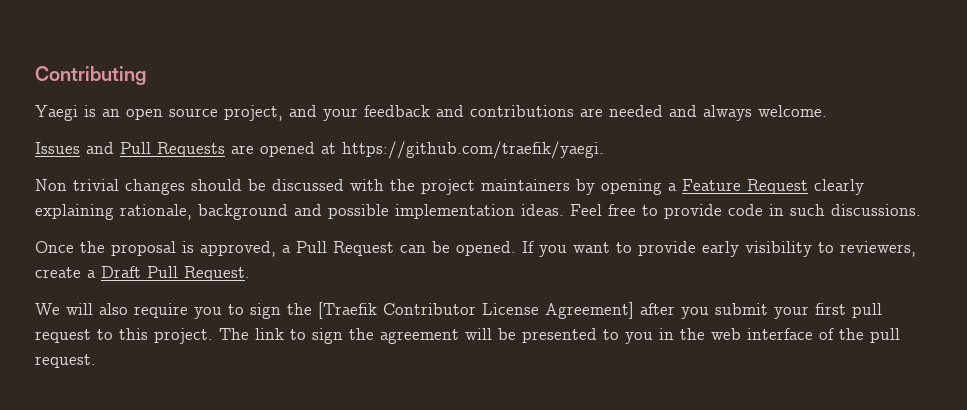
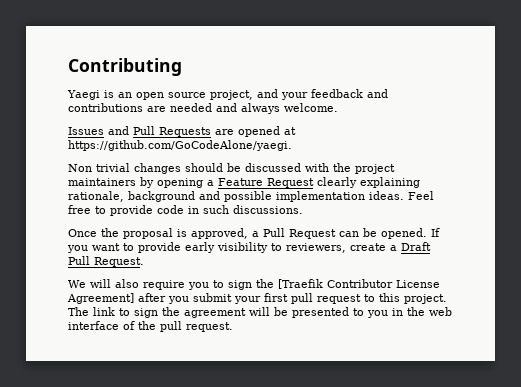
- Issues and Pull Requests are opened at https://github.com/traefik/yaegi.
+ Issues and Pull Requests are opened at https://github.com/GoCodeAlone/yaegi.

